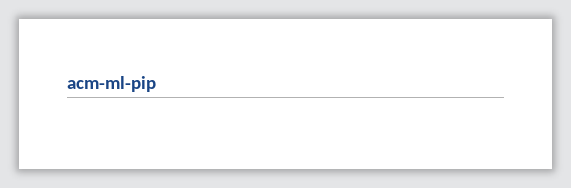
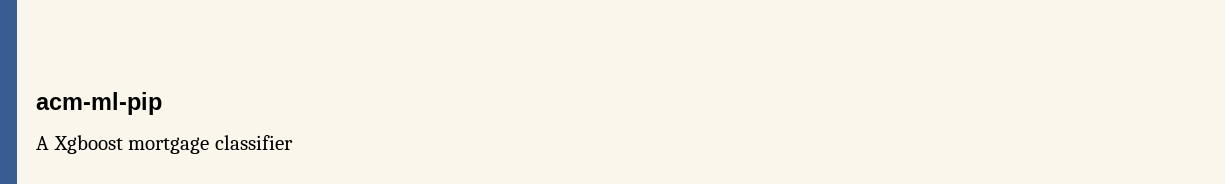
+ A Xgboost mortgage classifier

